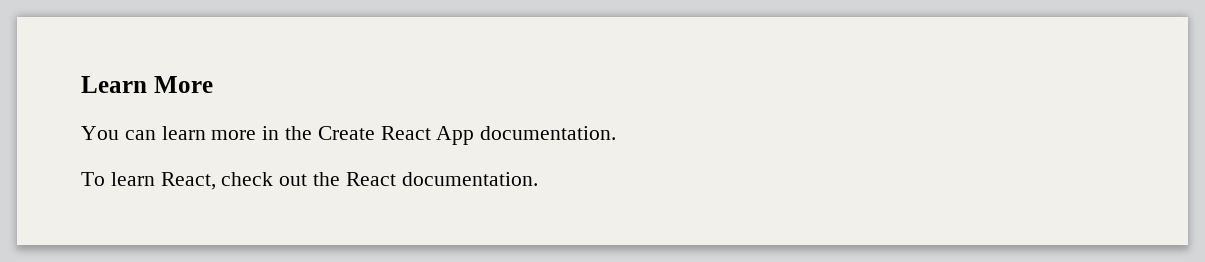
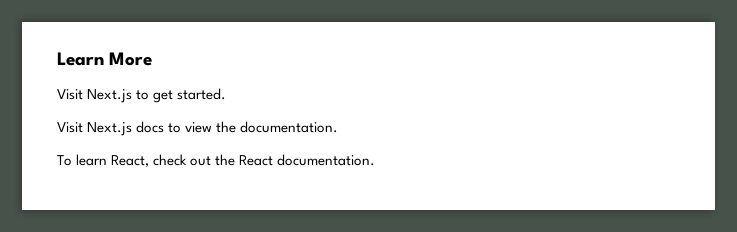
- You can learn more in the Create React App documentation.
+ Visit Next.js to get started.
+ Visit Next.js docs to view the documentation.

